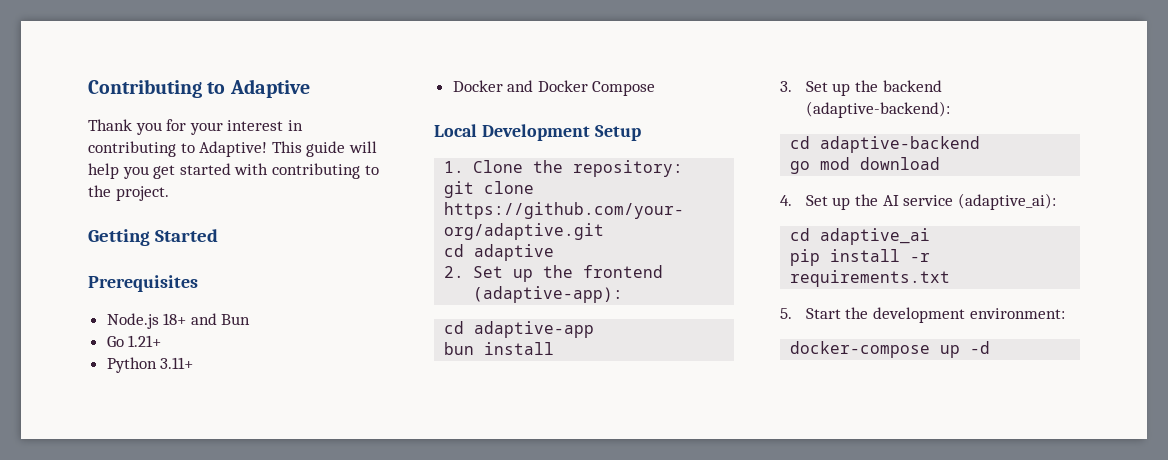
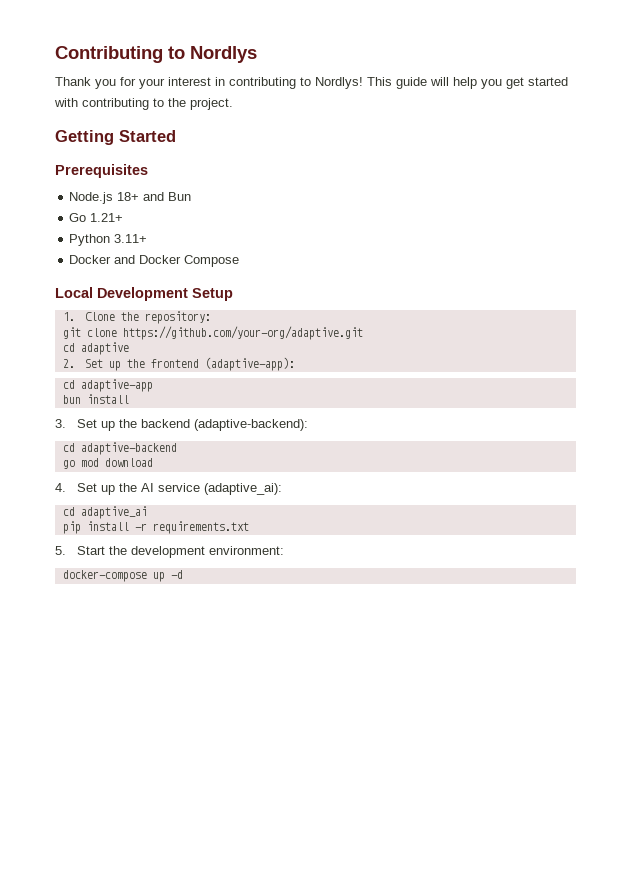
- Contributing to Adaptive
+ Contributing to Nordlys
- Thank you for your interest in contributing to Adaptive!
+ Thank you for your interest in contributing to Nordlys!

